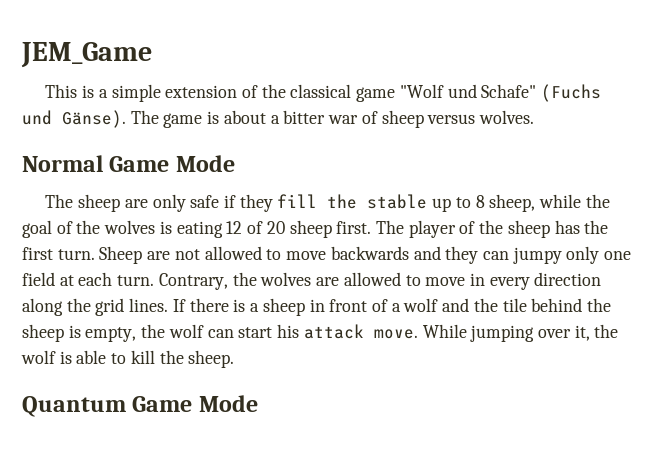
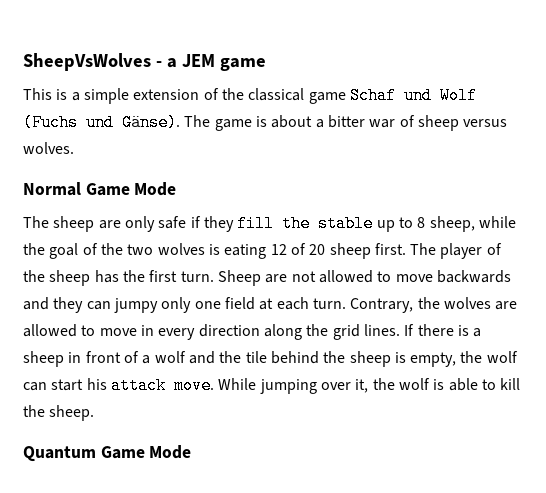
- JEM_Game
+ SheepVsWolves - a JEM game
- This is a simple extension of the classical game "Wolf und Schafe" (Fuchs und Gänse).
+ This is a simple extension of the classical game Schaf und Wolf (Fuchs und Gänse).
- The sheep are only safe if they fill the stable up to 8 sheep, while the goal of the wolves is eating 12 of 20 sheep first.
+ The sheep are only safe if they fill the stable up to 8 sheep, while the goal of the two wolves is eating 12 of 20 sheep first.

